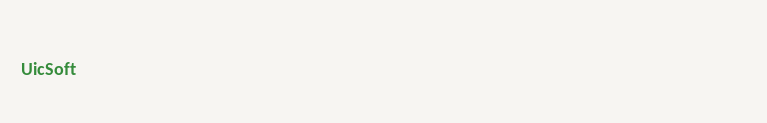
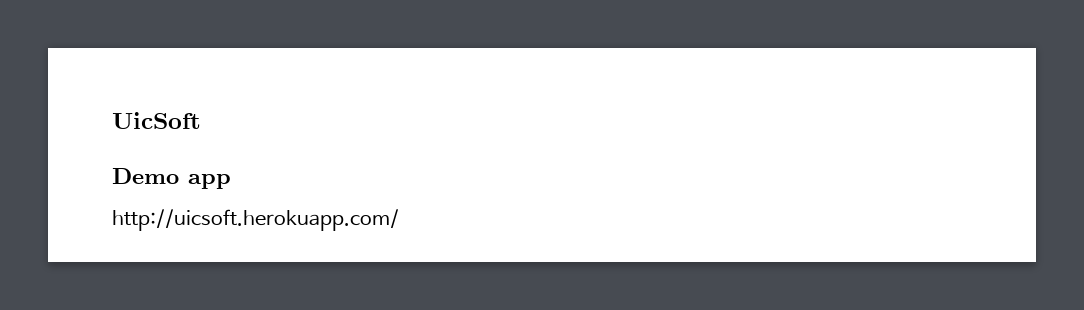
+ Demo app
+ http://uicsoft.herokuapp.com/

